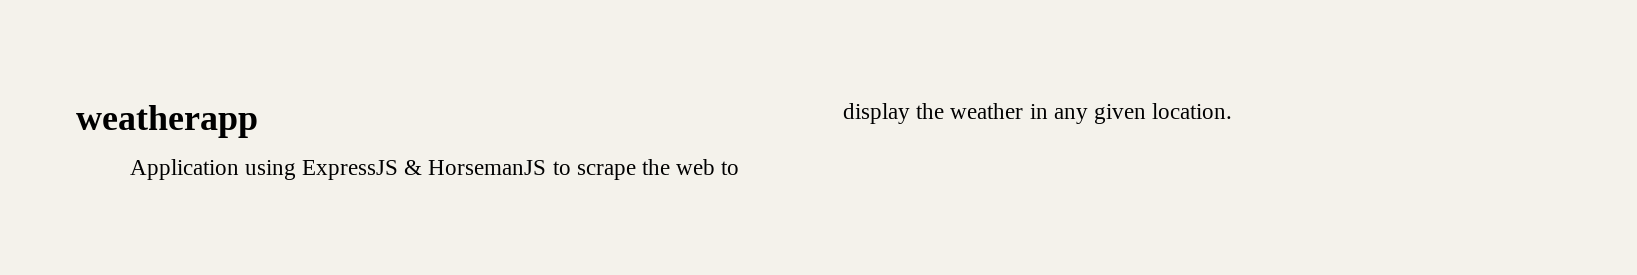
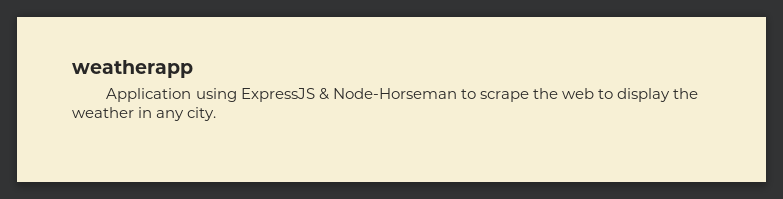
- Application using ExpressJS & HorsemanJS to scrape the web to display the weather in any given location.
+ Application using ExpressJS & Node-Horseman to scrape the web to display the weather in any city.

